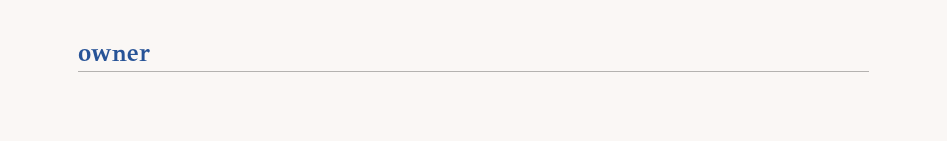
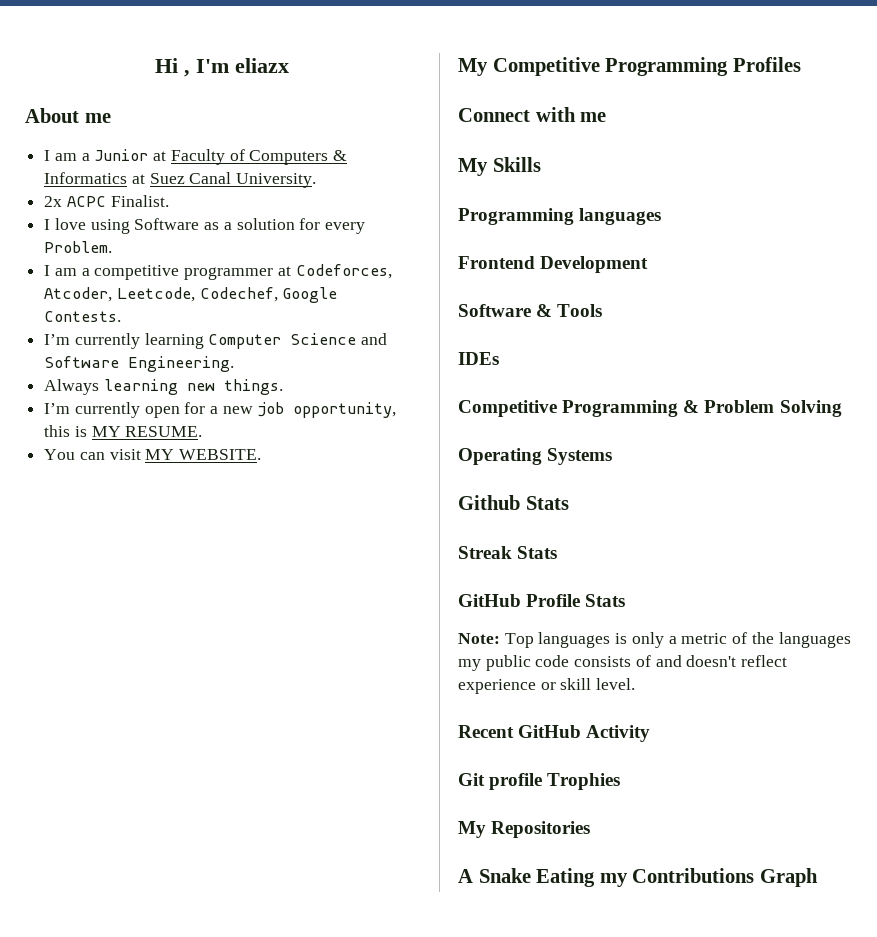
- owner
+ Hi , I'm eliazx
+ About me
+ I am a Junior at Faculty of Computers & Informatics at Suez Canal University.
+ 2x ACPC Finalist.
+ I love using Software as a solution for every Problem.
+ I am a competitive programmer at Codeforces, Atcoder, Leetcode, Codechef, Google Contests.
+ I’m currently learning Computer Science and Software Engineering.
+ Always learning new things.
+ I’m currently open for a new job opportunity, this is MY RESUME.
+ You can visit MY WEBSITE.
+ My Competitive Programming Profiles
+ Connect with me
+ My Skills
+ Programming languages
+ Frontend Development
+ Software & Tools
+ IDEs
+ Competitive Programming & Problem Solving
+ Operating Systems
+ Github Stats
+ Streak Stats
+ GitHub Profile Stats
+ Note: Top languages is only a metric of the languages my public code consists of and doesn't reflect experience or skill level.
+ Recent GitHub Activity
+ Git profile Trophies
+ My Repositories
+ A Snake Eating my Contributions Graph

